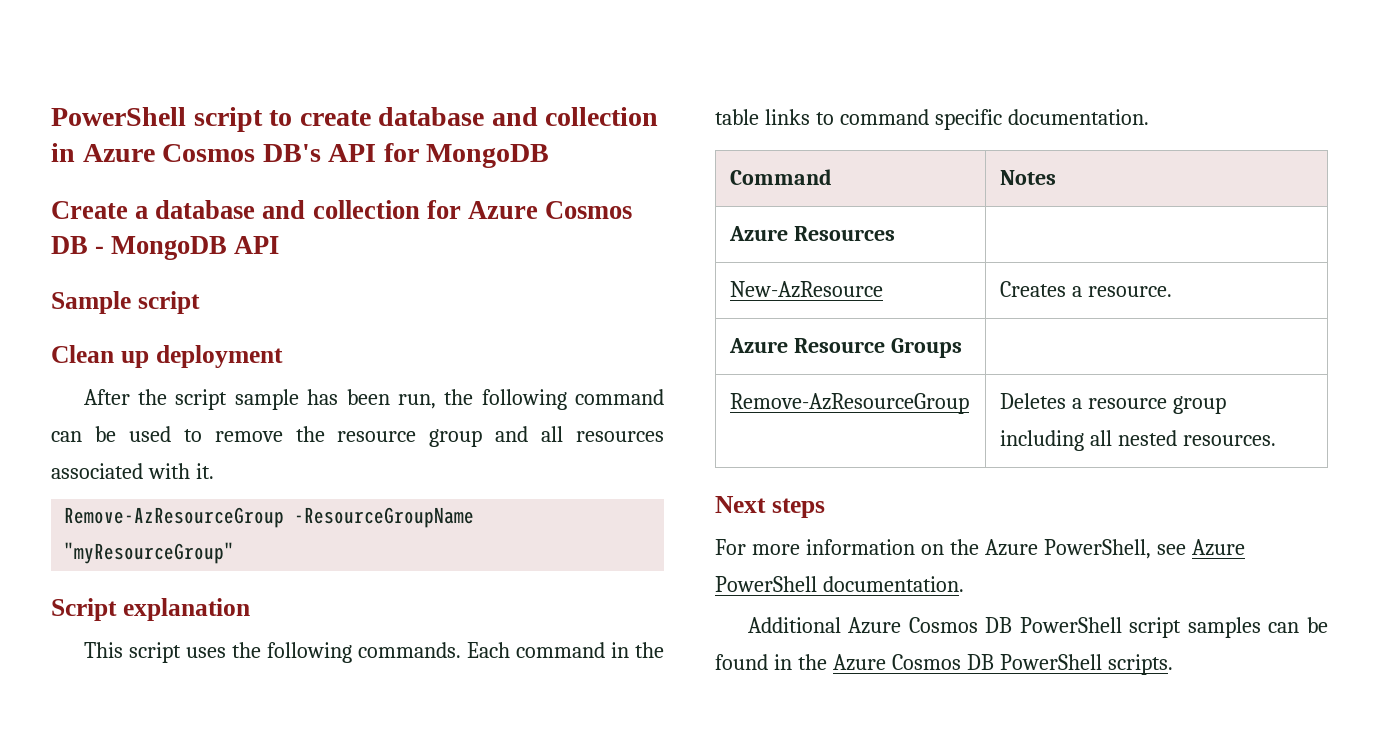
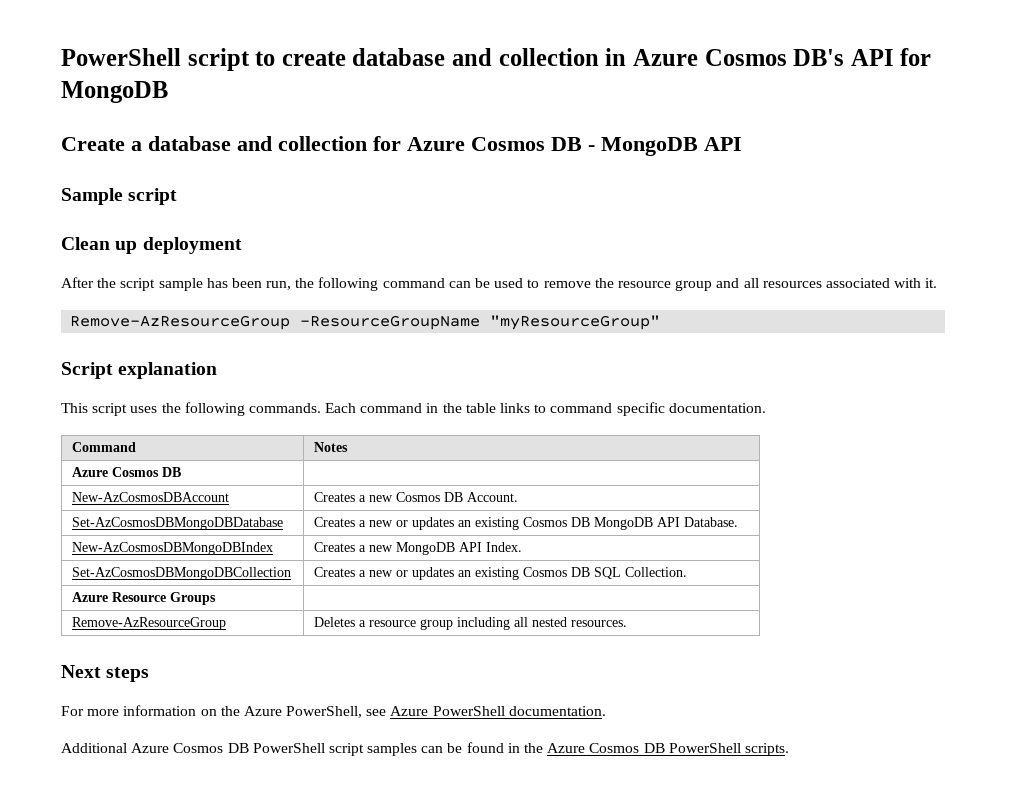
- Azure Resources |
- New-AzResource | Creates a resource.
+ Azure Cosmos DB |
+ New-AzCosmosDBAccount | Creates a new Cosmos DB Account.
+ Set-AzCosmosDBMongoDBDatabase | Creates a new or updates an existing Cosmos DB MongoDB API Database.
+ New-AzCosmosDBMongoDBIndex | Creates a new MongoDB API Index.
+ Set-AzCosmosDBMongoDBCollection | Creates a new or updates an existing Cosmos DB SQL Collection.

